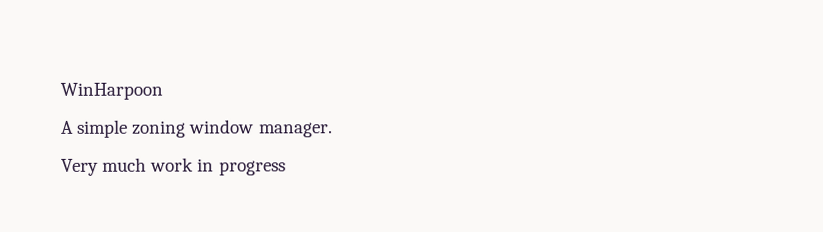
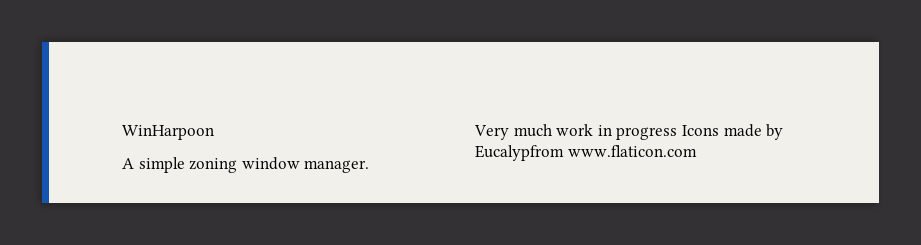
- Very much work in progress
+ Very much work in progress Icons made by Eucalypfrom www.flaticon.com

